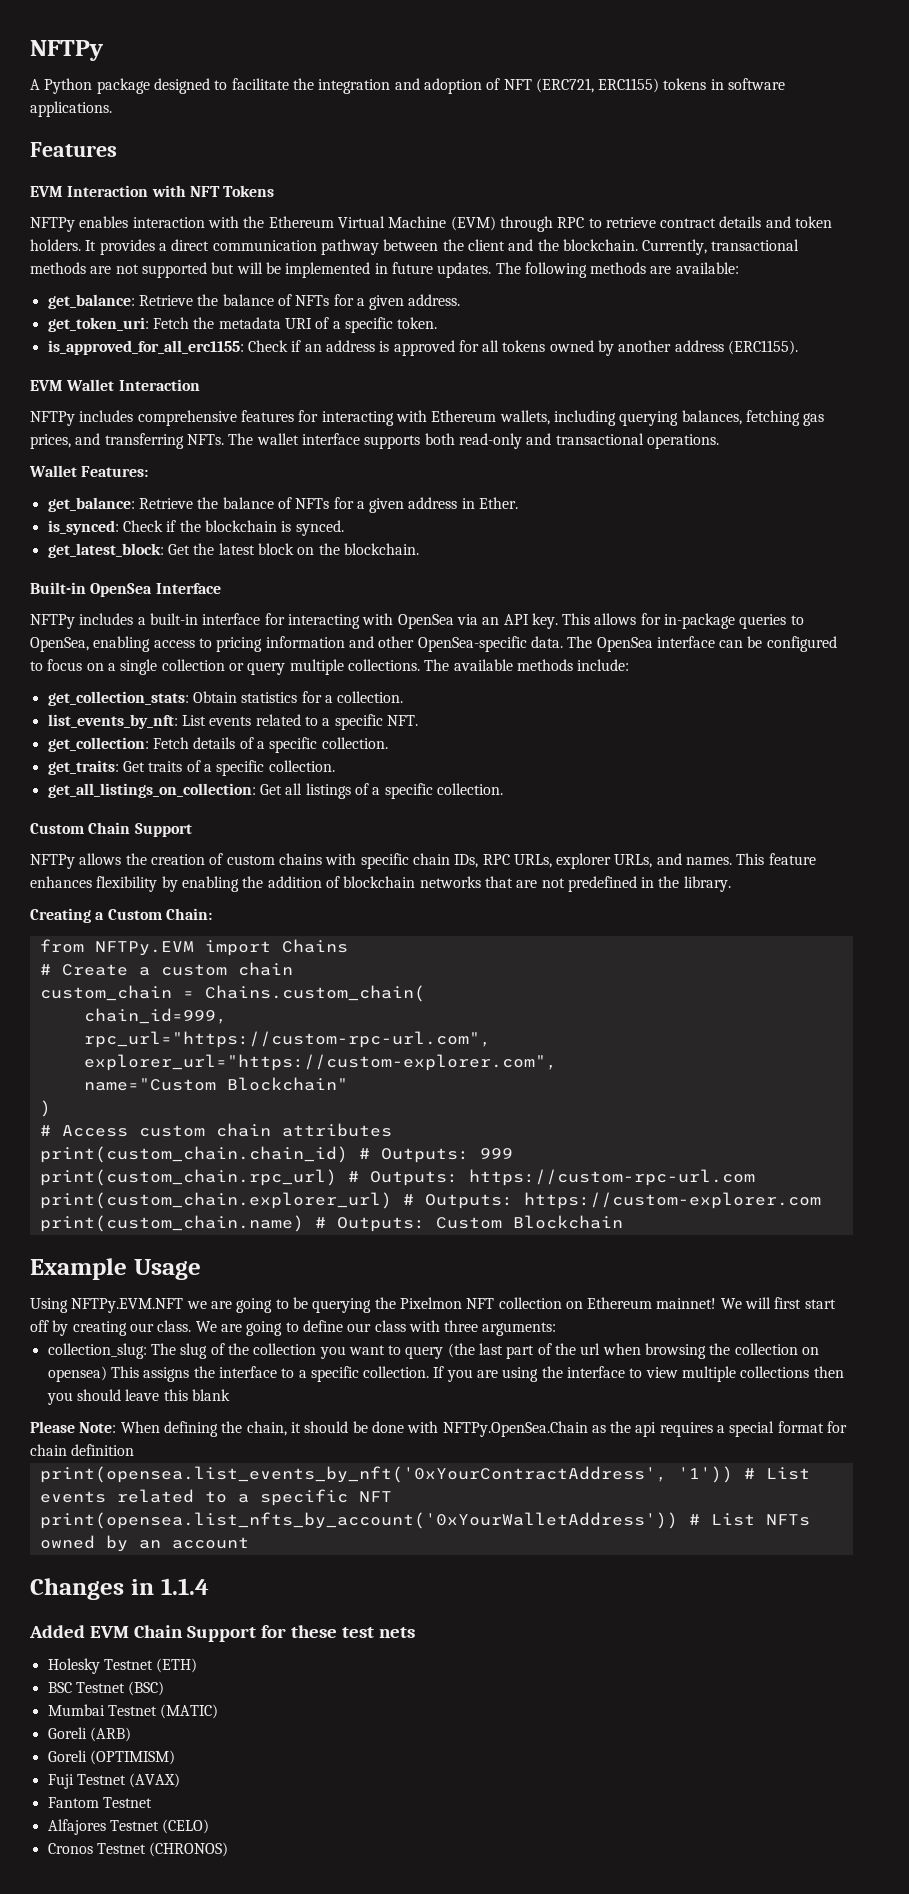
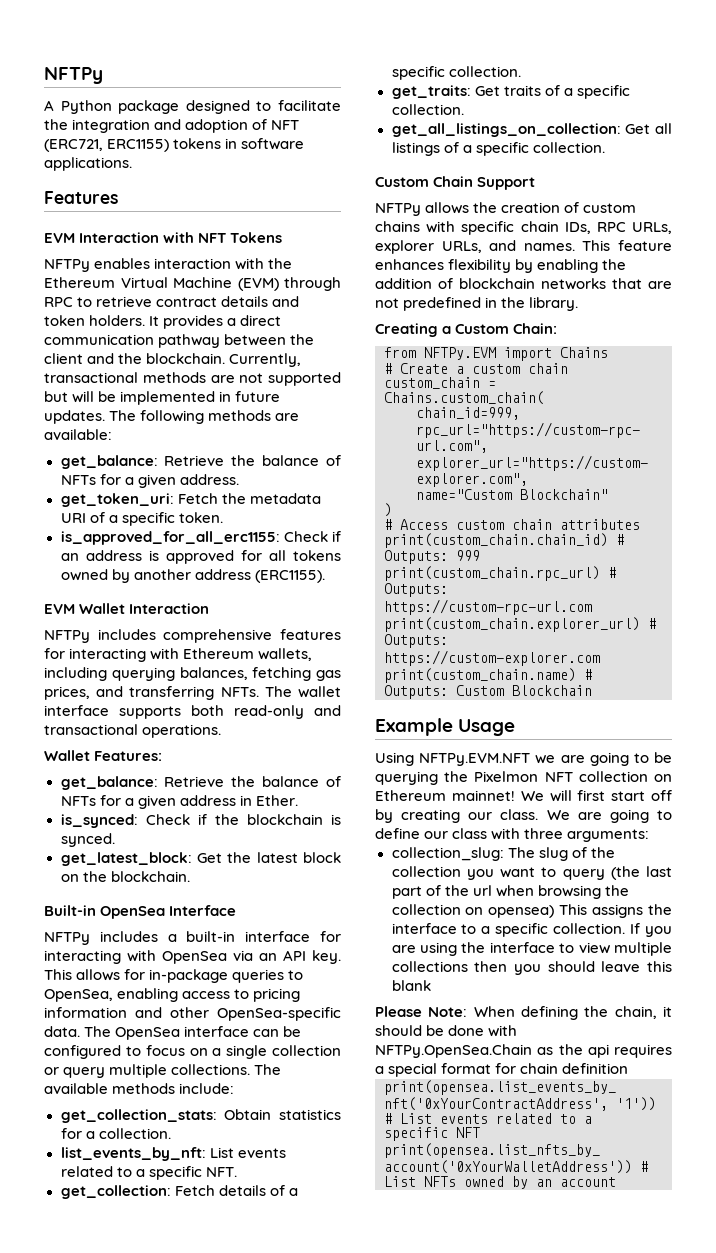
- Changes in 1.1.4
- Added EVM Chain Support for these test nets
- Holesky Testnet (ETH)
- BSC Testnet (BSC)
- Mumbai Testnet (MATIC)
- Goreli (ARB)
- Goreli (OPTIMISM)
- Fuji Testnet (AVAX)
- Fantom Testnet
- Alfajores Testnet (CELO)
- Cronos Testnet (CHRONOS)

